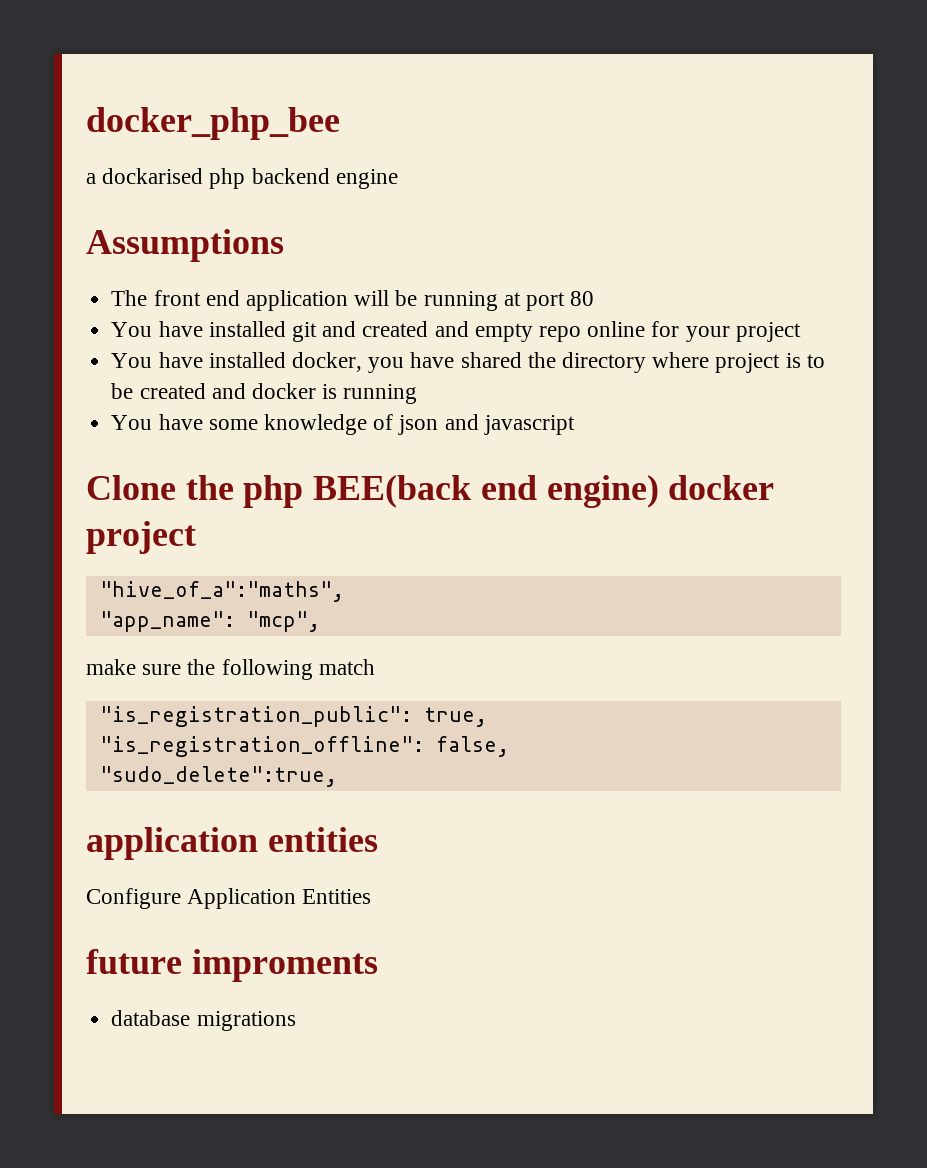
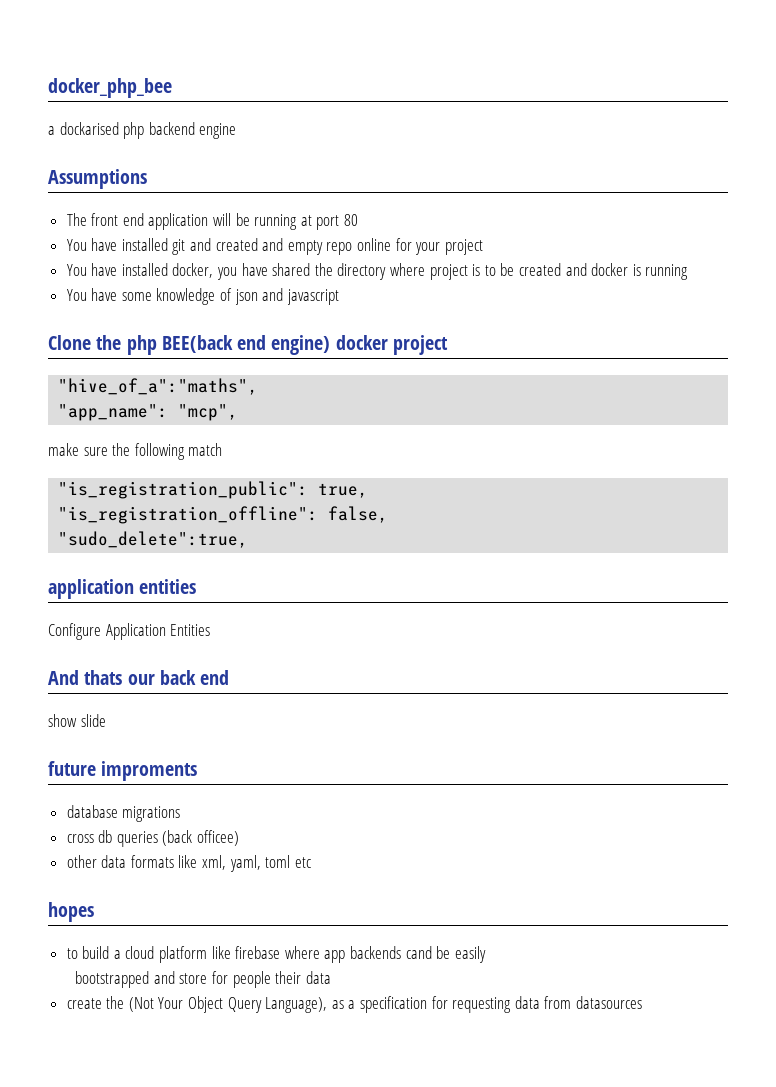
+ And thats our back end
+ show slide
  future improments
  database migrations
+ cross db queries (back officee)
+ other data formats like xml, yaml, toml etc
+ hopes
+ to build a cloud platform like firebase where app backends cand be easily
+ bootstrapped and store for people their data
+ create the (Not Your Object Query Language), as a specification for requesting data from datasources

